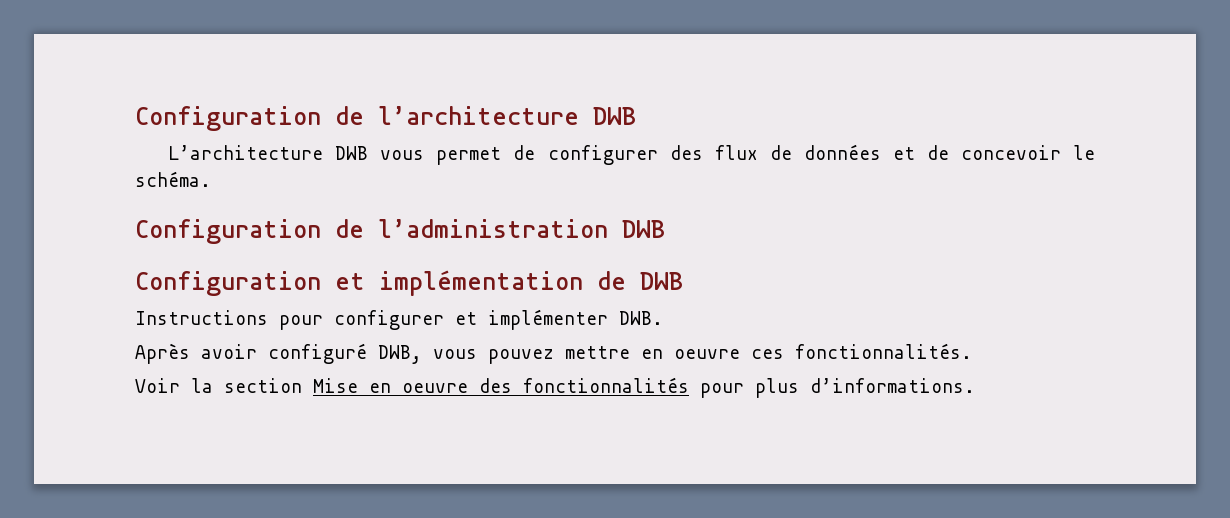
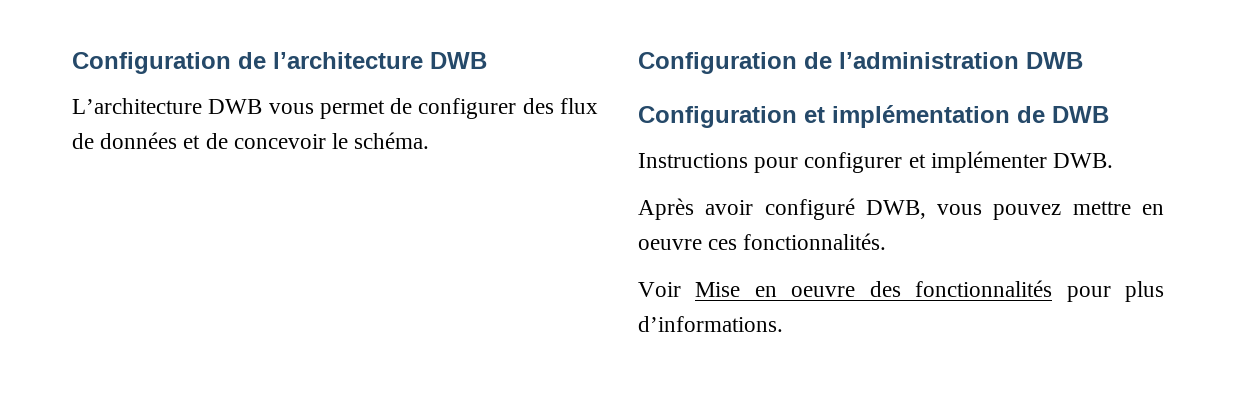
- Voir la section Mise en oeuvre des fonctionnalités pour plus d’informations.
+ Voir Mise en oeuvre des fonctionnalités pour plus d’informations.

